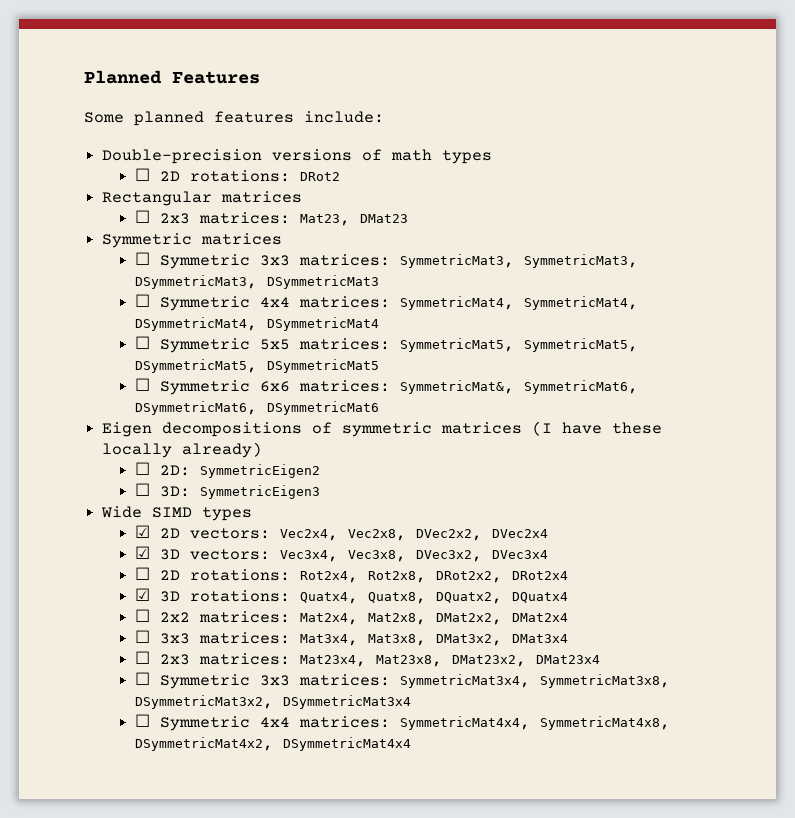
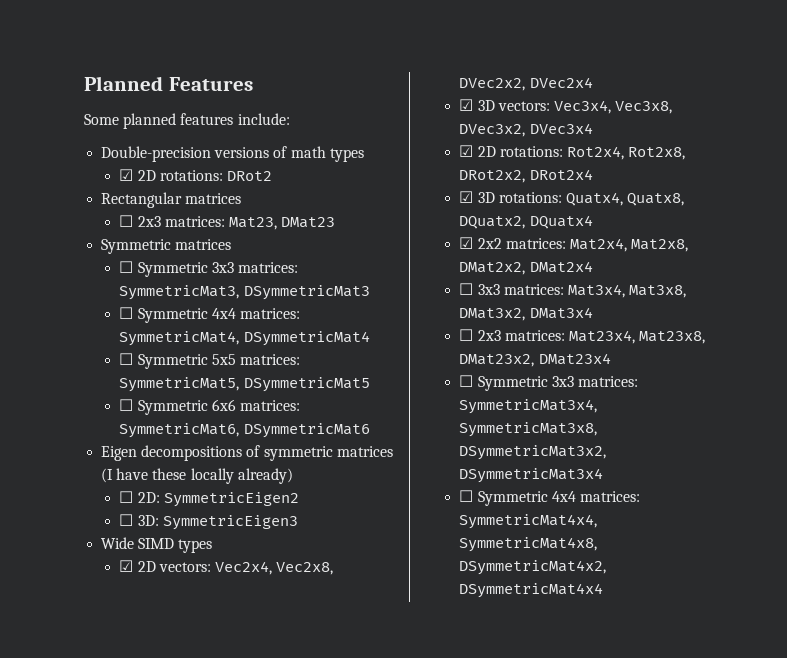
- ☐ 2D rotations: DRot2
+ ☑ 2D rotations: DRot2
- ☐ Symmetric 3x3 matrices: SymmetricMat3, SymmetricMat3, DSymmetricMat3, DSymmetricMat3
+ ☐ Symmetric 3x3 matrices: SymmetricMat3, DSymmetricMat3
- ☐ Symmetric 4x4 matrices: SymmetricMat4, SymmetricMat4, DSymmetricMat4, DSymmetricMat4
+ ☐ Symmetric 4x4 matrices: SymmetricMat4, DSymmetricMat4
- ☐ Symmetric 5x5 matrices: SymmetricMat5, SymmetricMat5, DSymmetricMat5, DSymmetricMat5
+ ☐ Symmetric 5x5 matrices: SymmetricMat5, DSymmetricMat5
- ☐ Symmetric 6x6 matrices: SymmetricMat&, SymmetricMat6, DSymmetricMat6, DSymmetricMat6
+ ☐ Symmetric 6x6 matrices: SymmetricMat6, DSymmetricMat6
- ☐ 2D rotations: Rot2x4, Rot2x8, DRot2x2, DRot2x4
+ ☑ 2D rotations: Rot2x4, Rot2x8, DRot2x2, DRot2x4
- ☐ 2x2 matrices: Mat2x4, Mat2x8, DMat2x2, DMat2x4
+ ☑ 2x2 matrices: Mat2x4, Mat2x8, DMat2x2, DMat2x4

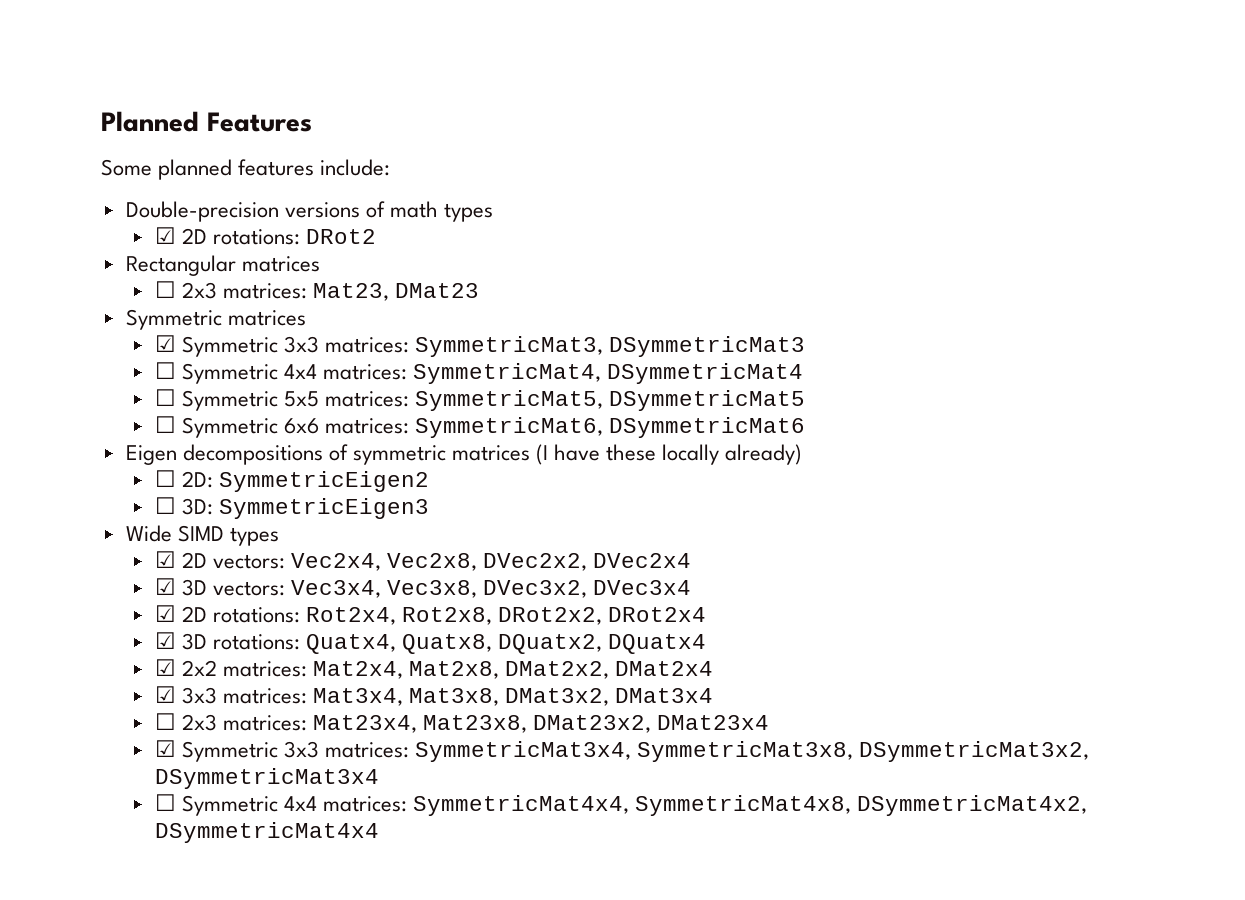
- ☐ Symmetric 3x3 matrices: SymmetricMat3, DSymmetricMat3
+ ☑ Symmetric 3x3 matrices: SymmetricMat3, DSymmetricMat3
- ☐ 3x3 matrices: Mat3x4, Mat3x8, DMat3x2, DMat3x4
+ ☑ 3x3 matrices: Mat3x4, Mat3x8, DMat3x2, DMat3x4
- ☐ Symmetric 3x3 matrices: SymmetricMat3x4, SymmetricMat3x8, DSymmetricMat3x2, DSymmetricMat3x4
+ ☑ Symmetric 3x3 matrices: SymmetricMat3x4, SymmetricMat3x8, DSymmetricMat3x2, DSymmetricMat3x4

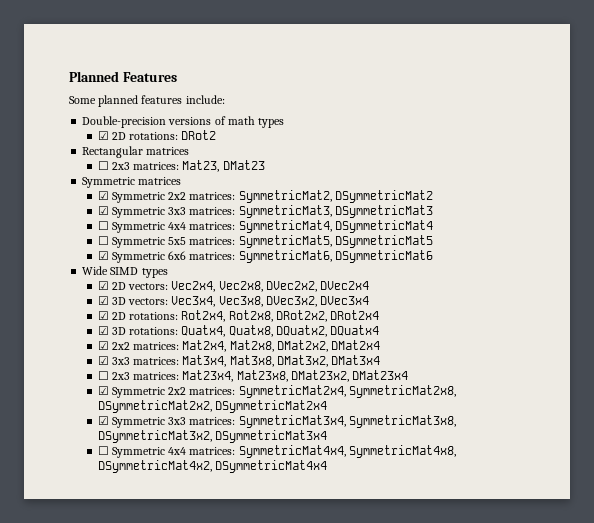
+ ☑ Symmetric 2x2 matrices: SymmetricMat2, DSymmetricMat2
- ☐ Symmetric 6x6 matrices: SymmetricMat6, DSymmetricMat6
+ ☑ Symmetric 6x6 matrices: SymmetricMat6, DSymmetricMat6
- Eigen decompositions of symmetric matrices (I have these locally already)
- ☐ 2D: SymmetricEigen2
- ☐ 3D: SymmetricEigen3
+ ☑ Symmetric 2x2 matrices: SymmetricMat2x4, SymmetricMat2x8, DSymmetricMat2x2, DSymmetricMat2x4

